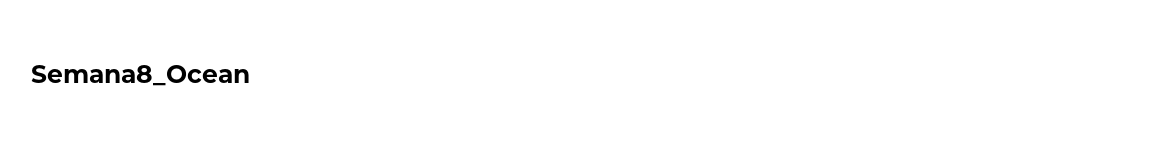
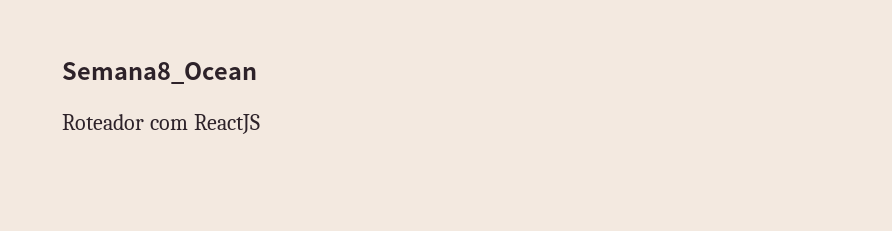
+ Roteador com ReactJS

